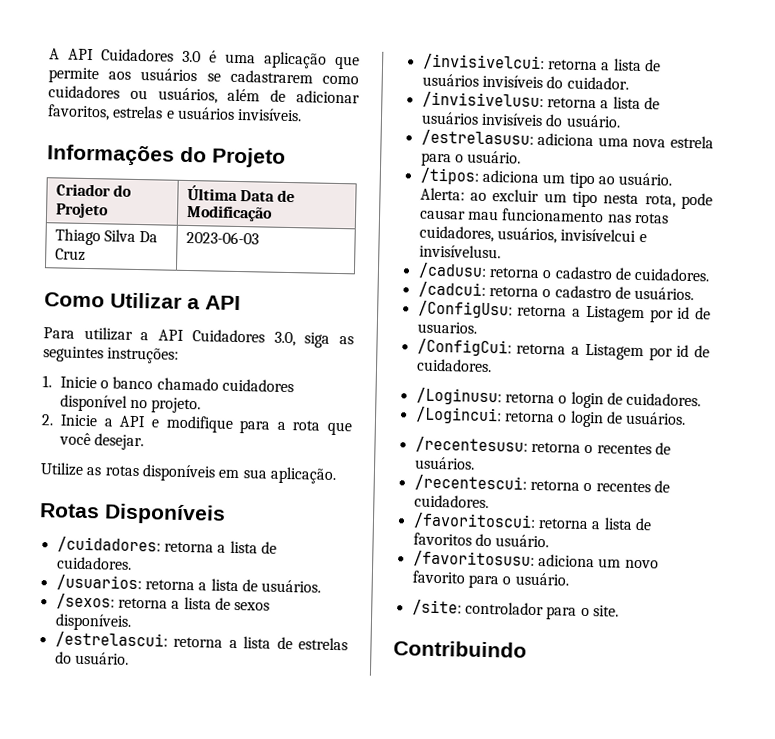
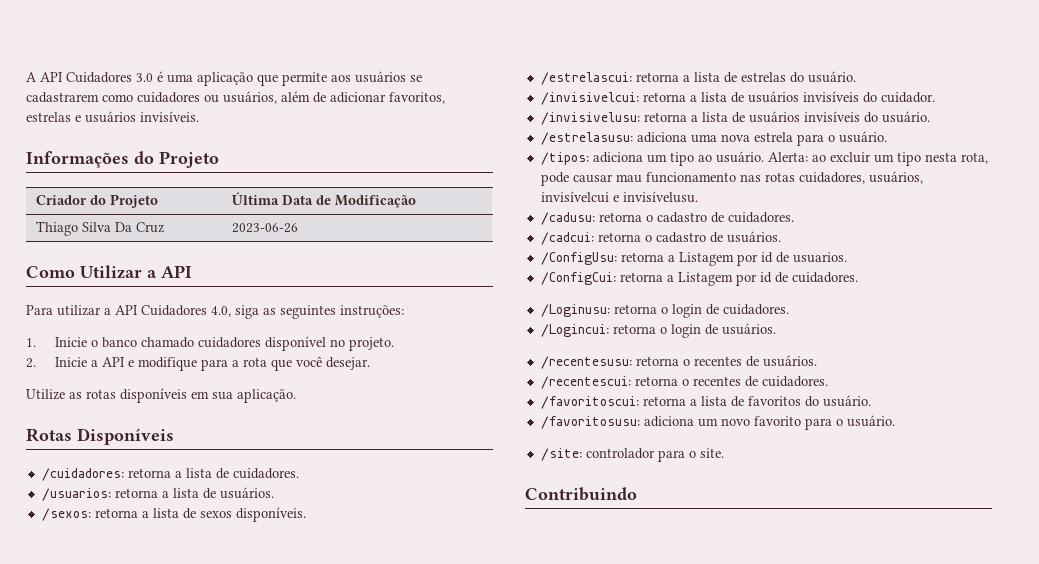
- Thiago Silva Da Cruz | 2023-06-03
+ Thiago Silva Da Cruz | 2023-06-26
- Para utilizar a API Cuidadores 3.0, siga as seguintes instruções:
+ Para utilizar a API Cuidadores 4.0, siga as seguintes instruções:

